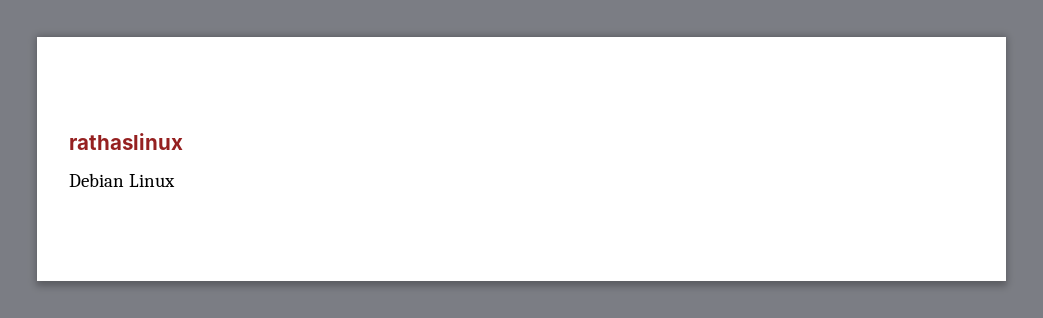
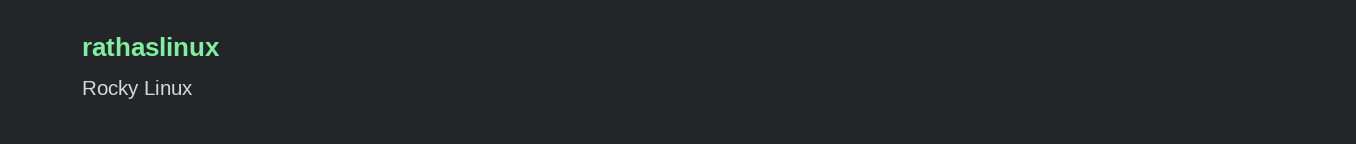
- Debian Linux
+ Rocky Linux

